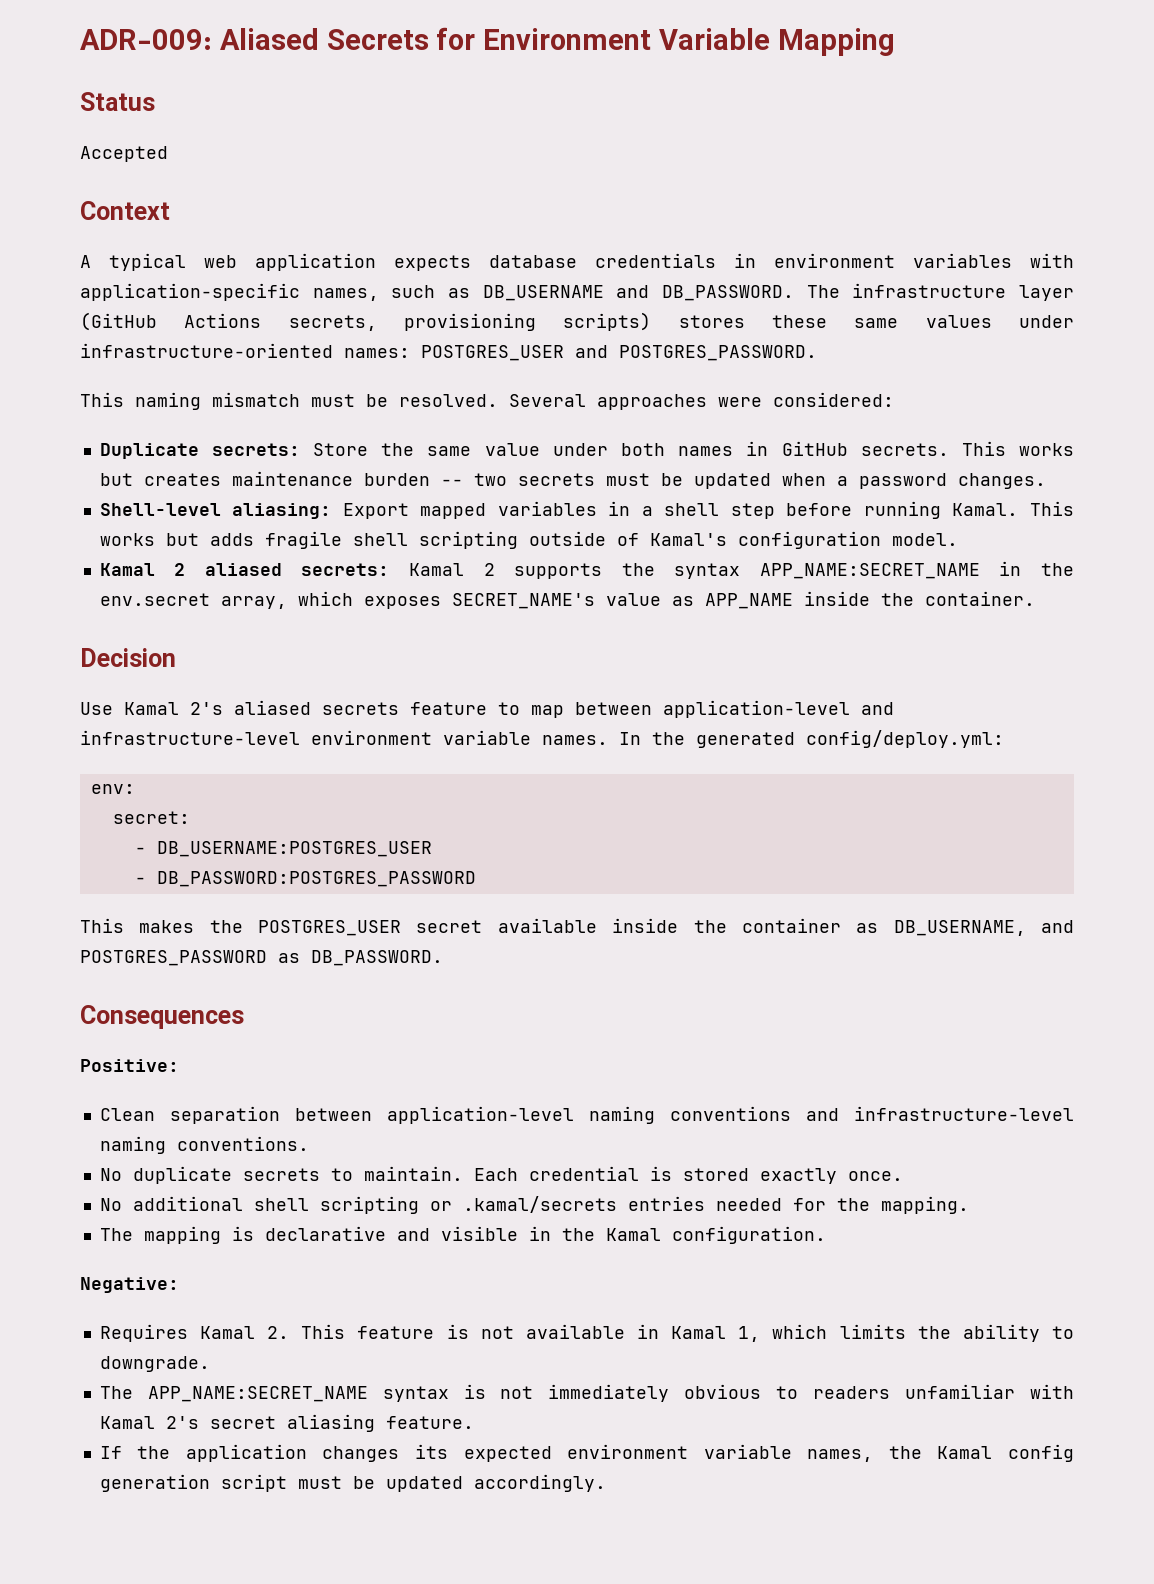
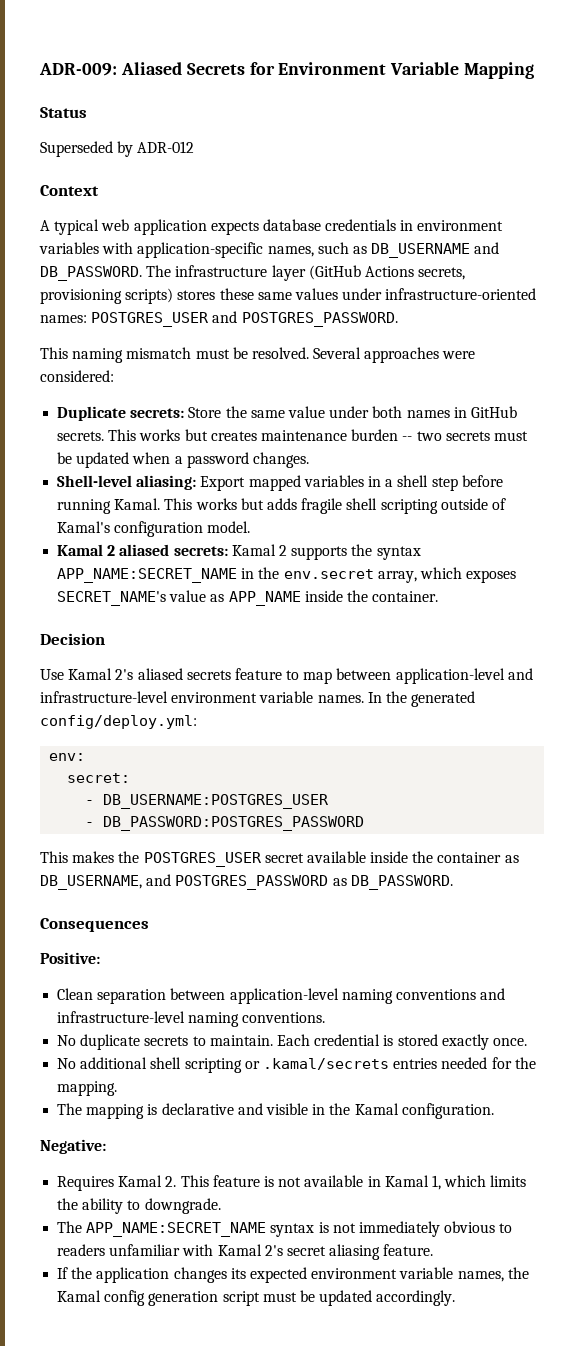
- Accepted
+ Superseded by ADR-012

